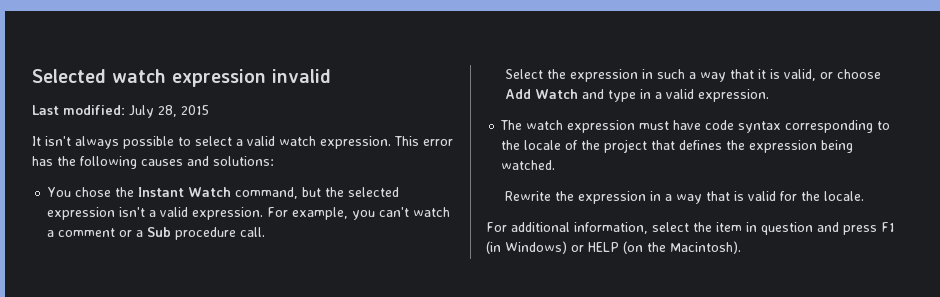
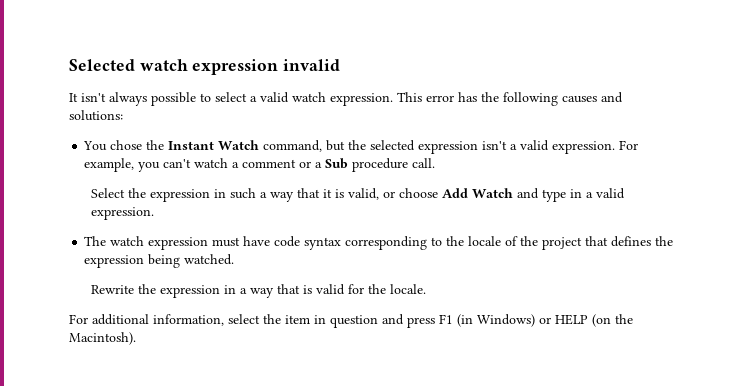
- Last modified: July 28, 2015

